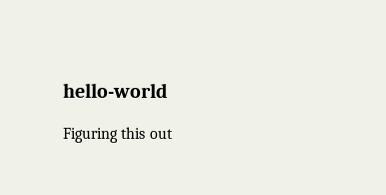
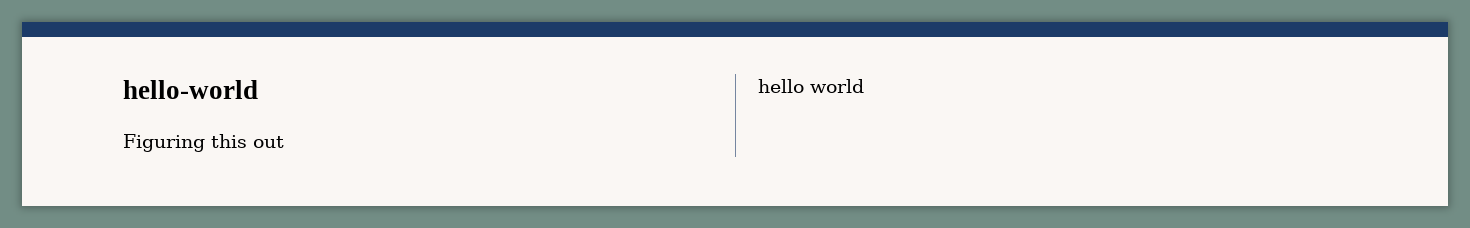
+ hello world

